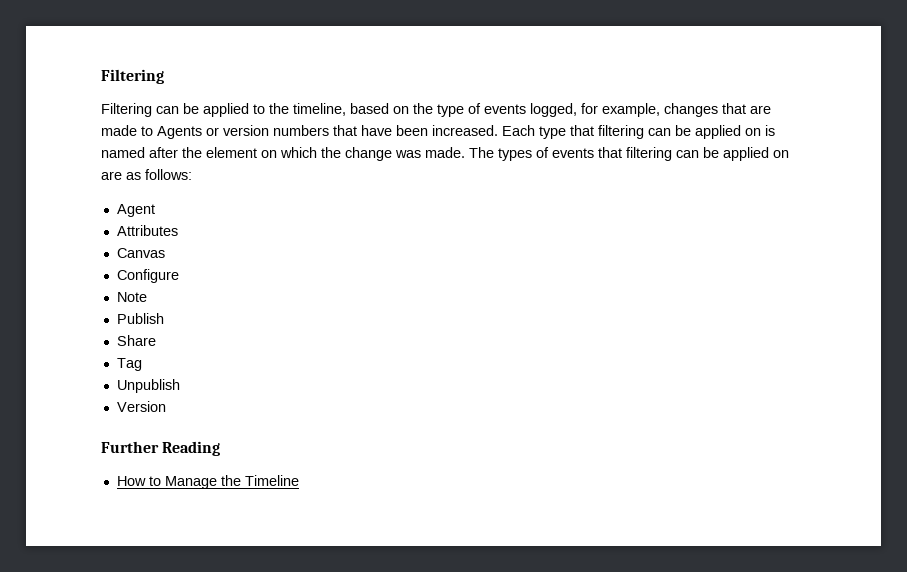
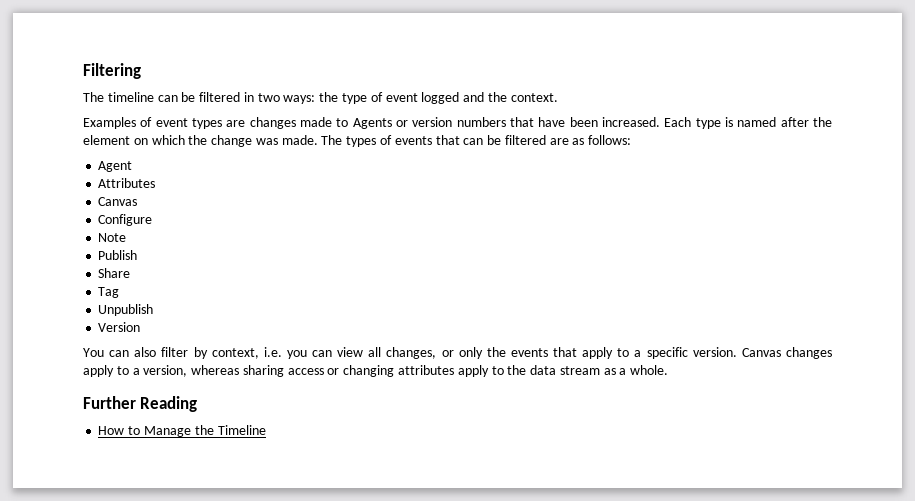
- Filtering can be applied to the timeline, based on the type of events logged, for example, changes that are made to Agents or version numbers that have been increased.
+ The timeline can be filtered in two ways: the type of event logged and the context.
+ Examples of event types are changes made to Agents or version numbers that have been increased.
- Each type that filtering can be applied on is named after the element on which the change was made.
+ Each type is named after the element on which the change was made.
- The types of events that filtering can be applied on are as follows:
+ The types of events that can be filtered are as follows:
+ You can also filter by context, i.e. you can view all changes, or only the events that apply to a specific version. Canvas changes apply to a version, whereas sharing access or changing attributes apply to the data stream as a whole.

